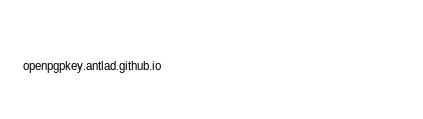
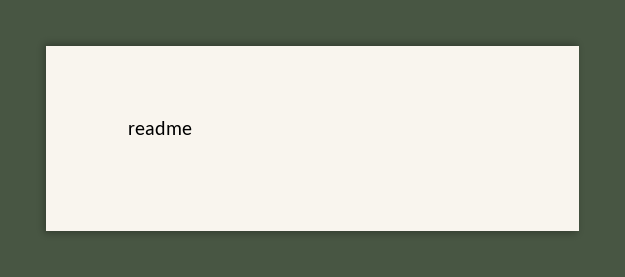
- openpgpkey.antlad.github.io
+ readme

